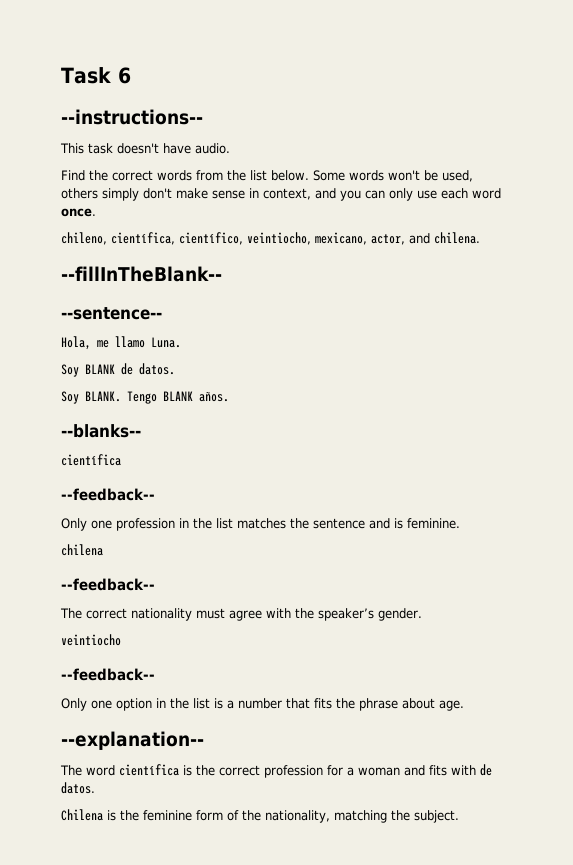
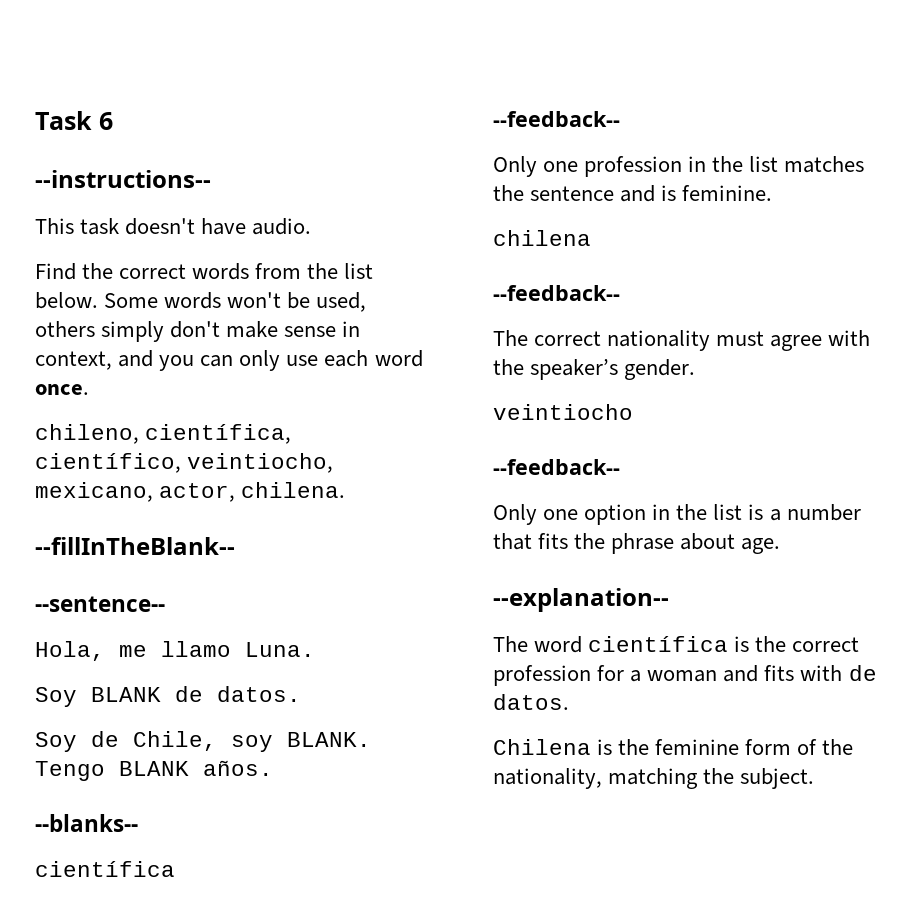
- chileno, científica, científico, veintiocho, mexicano, actor, and chilena.
+ chileno, científica, científico, veintiocho, mexicano, actor, chilena.
- Soy BLANK.
+ Soy de Chile, soy BLANK.

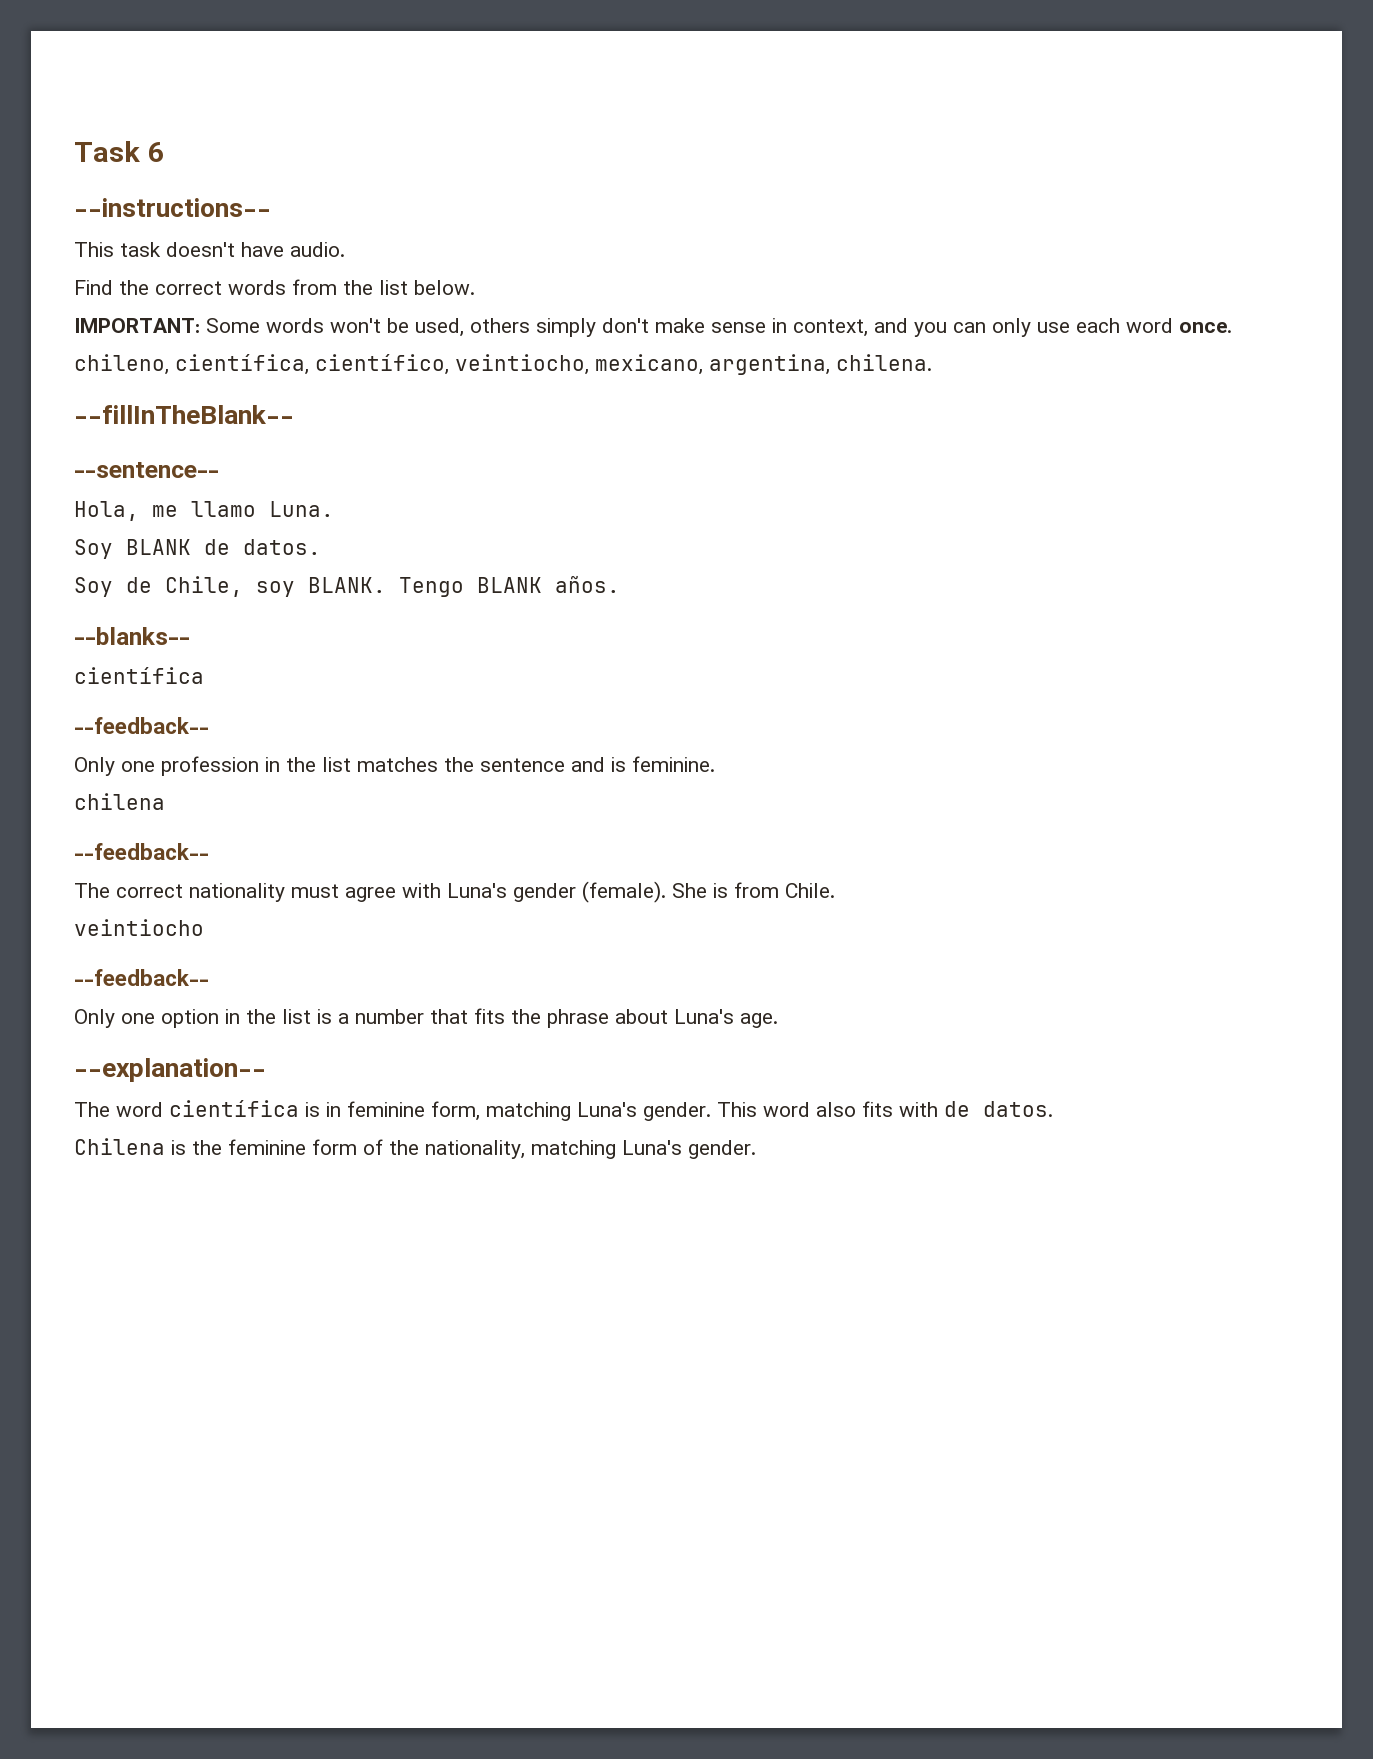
- Find the correct words from the list below. Some words won't be used, others simply don't make sense in context, and you can only use each word once.
+ Find the correct words from the list below.
+ IMPORTANT: Some words won't be used, others simply don't make sense in context, and you can only use each word once.
- chileno, científica, científico, veintiocho, mexicano, actor, chilena.
+ chileno, científica, científico, veintiocho, mexicano, argentina, chilena.
- The correct nationality must agree with the speaker’s gender.
+ The correct nationality must agree with Luna's gender (female). She is from Chile.
- Only one option in the list is a number that fits the phrase about age.
+ Only one option in the list is a number that fits the phrase about Luna's age.
- The word científica is the correct profession for a woman and fits with de datos.
+ The word científica is in feminine form, matching Luna's gender. This word also fits with de datos.
- Chilena is the feminine form of the nationality, matching the subject.
+ Chilena is the feminine form of the nationality, matching Luna's gender.

